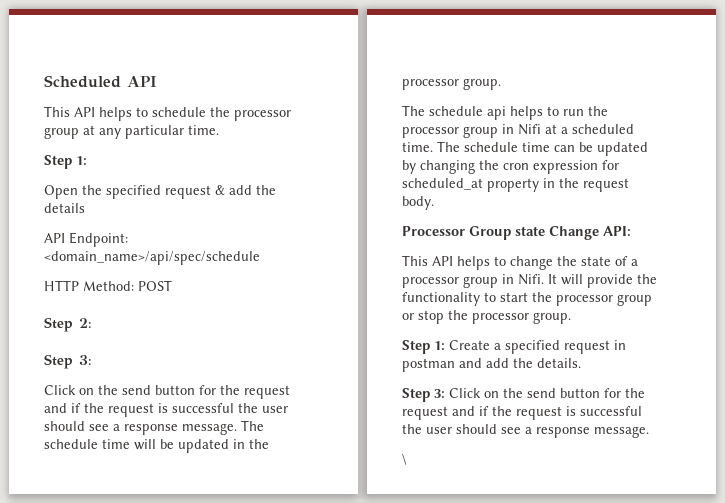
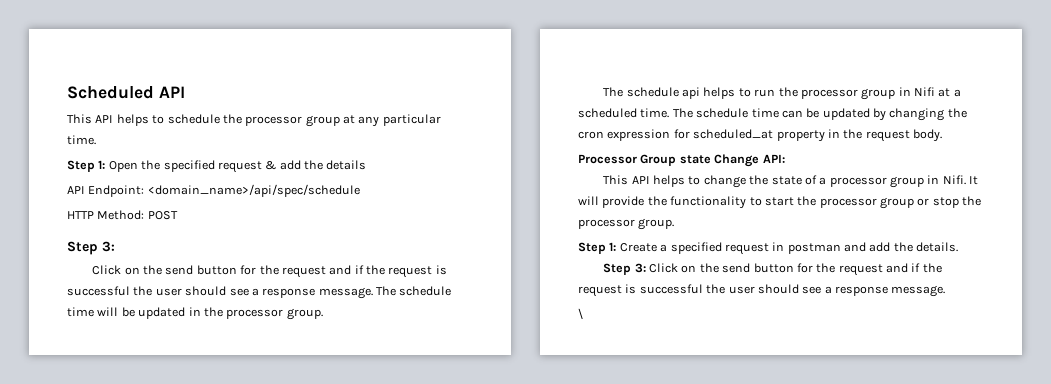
  This API helps to schedule the processor group at any particular time.
- Step 1:
- Open the specified request & add the details
+ Step 1: Open the specified request & add the details
- Step 2:

